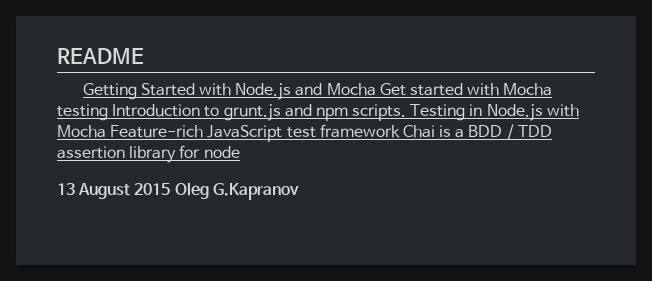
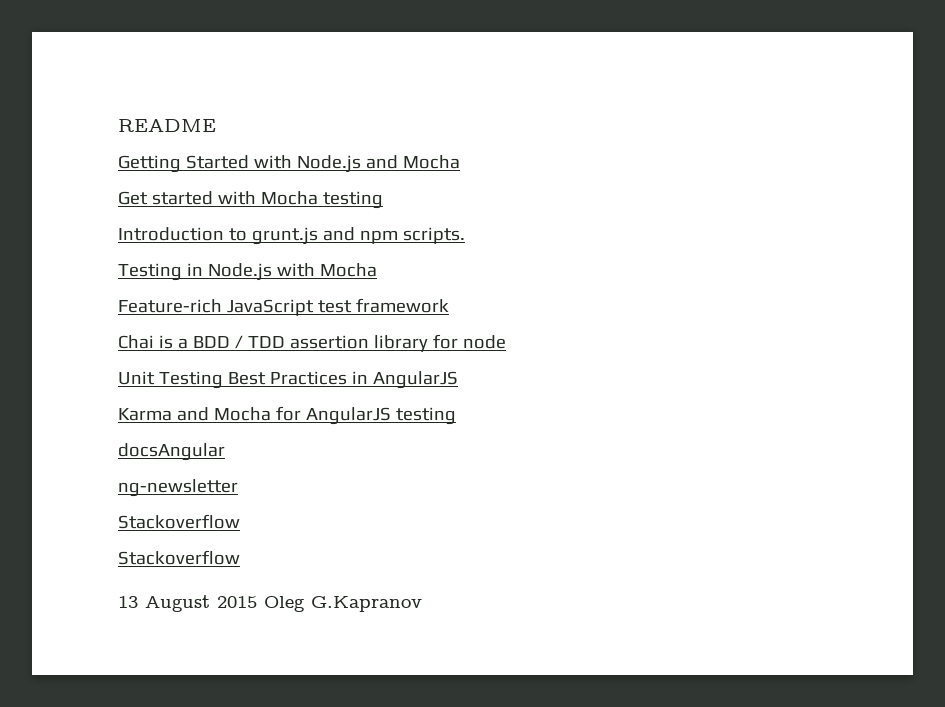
- Getting Started with Node.js and Mocha Get started with Mocha testing Introduction to grunt.js and npm scripts. Testing in Node.js with Mocha Feature-rich JavaScript test framework Chai is a BDD / TDD assertion library for node
+ Getting Started with Node.js and Mocha
+ Get started with Mocha testing
+ Introduction to grunt.js and npm scripts.
+ Testing in Node.js with Mocha
+ Feature-rich JavaScript test framework
+ Chai is a BDD / TDD assertion library for node
+ Unit Testing Best Practices in AngularJS
+ Karma and Mocha for AngularJS testing
+ docsAngular
+ ng-newsletter
+ Stackoverflow
+ Stackoverflow

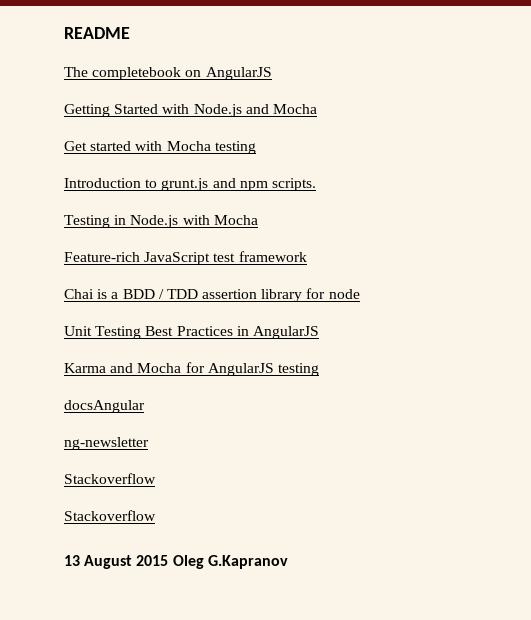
+ The completebook on AngularJS

